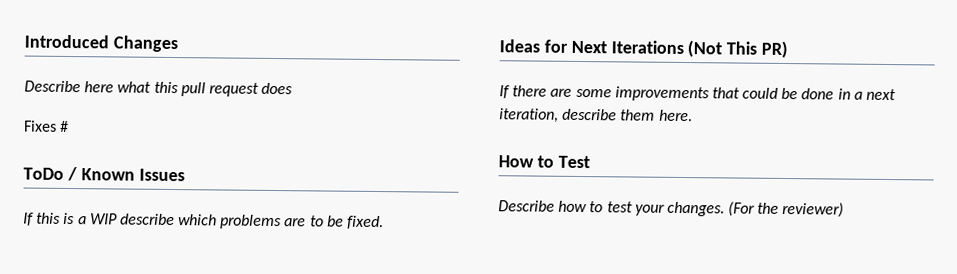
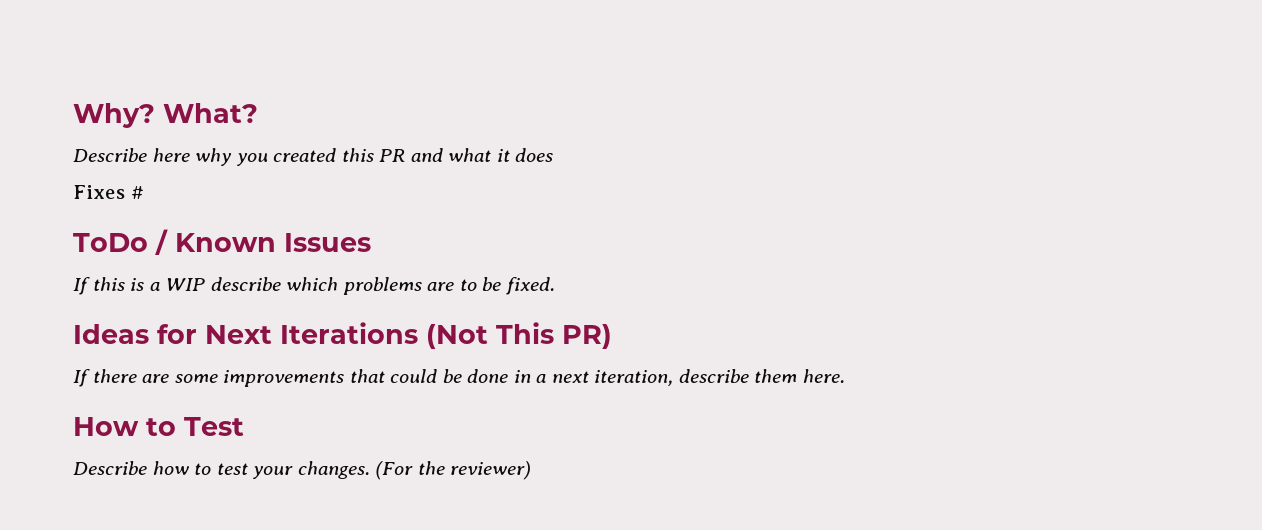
- Introduced Changes
+ Why? What?
- Describe here what this pull request does
+ Describe here why you created this PR and what it does

